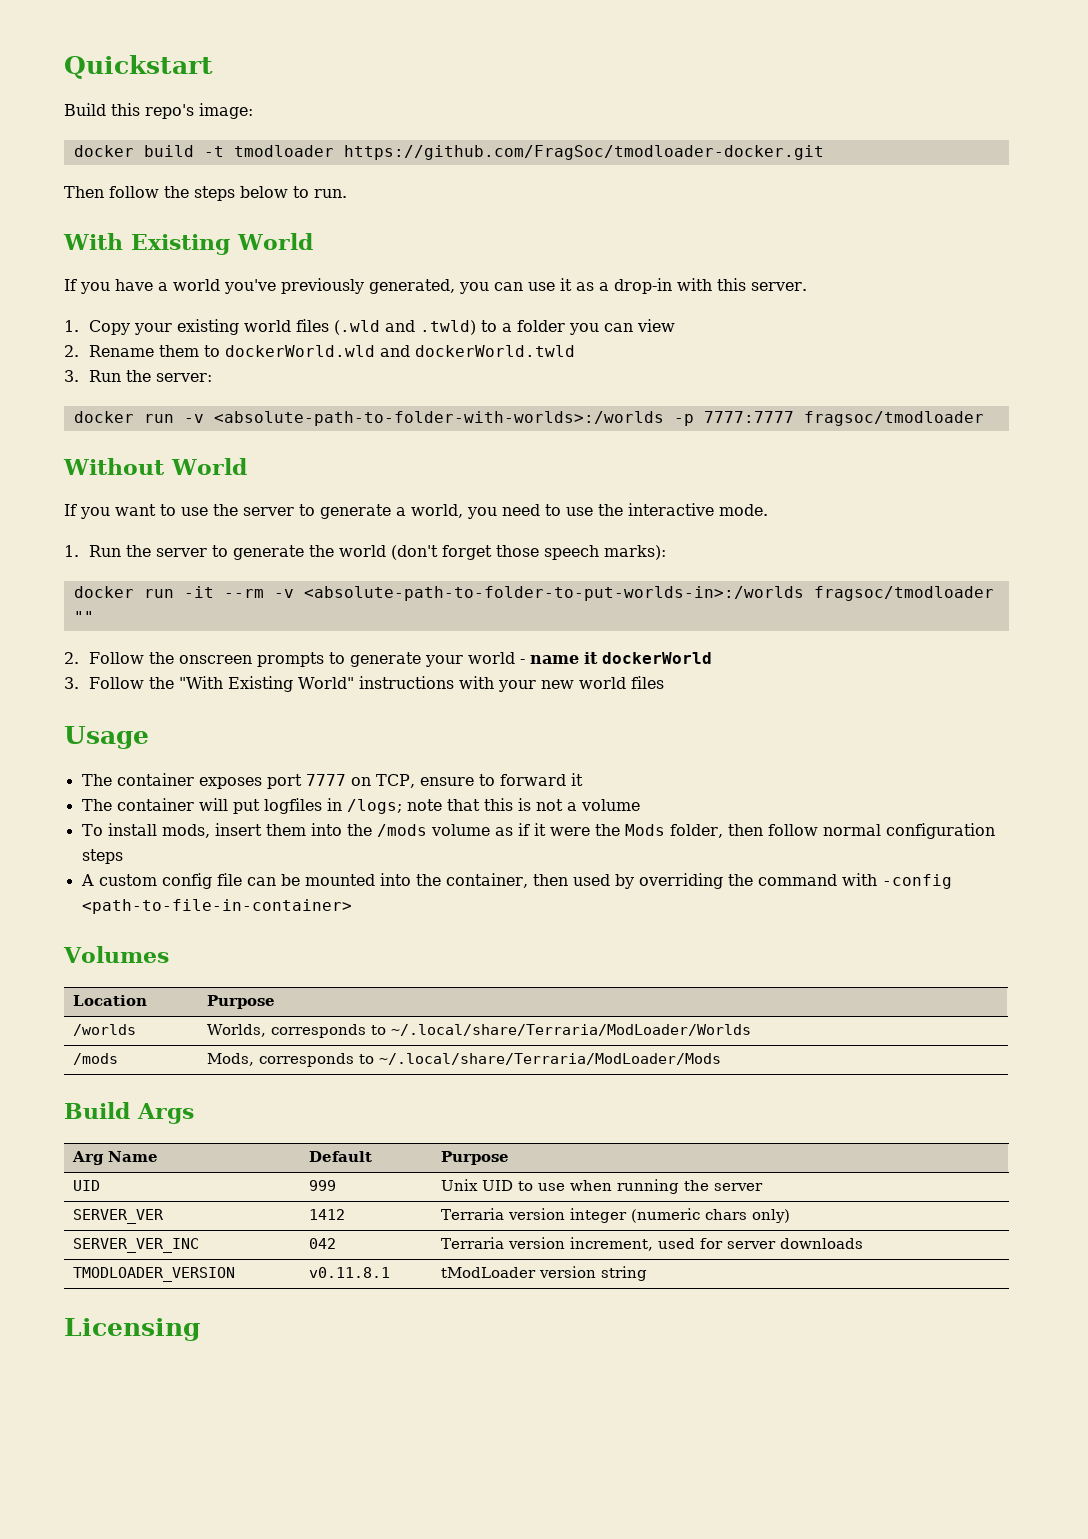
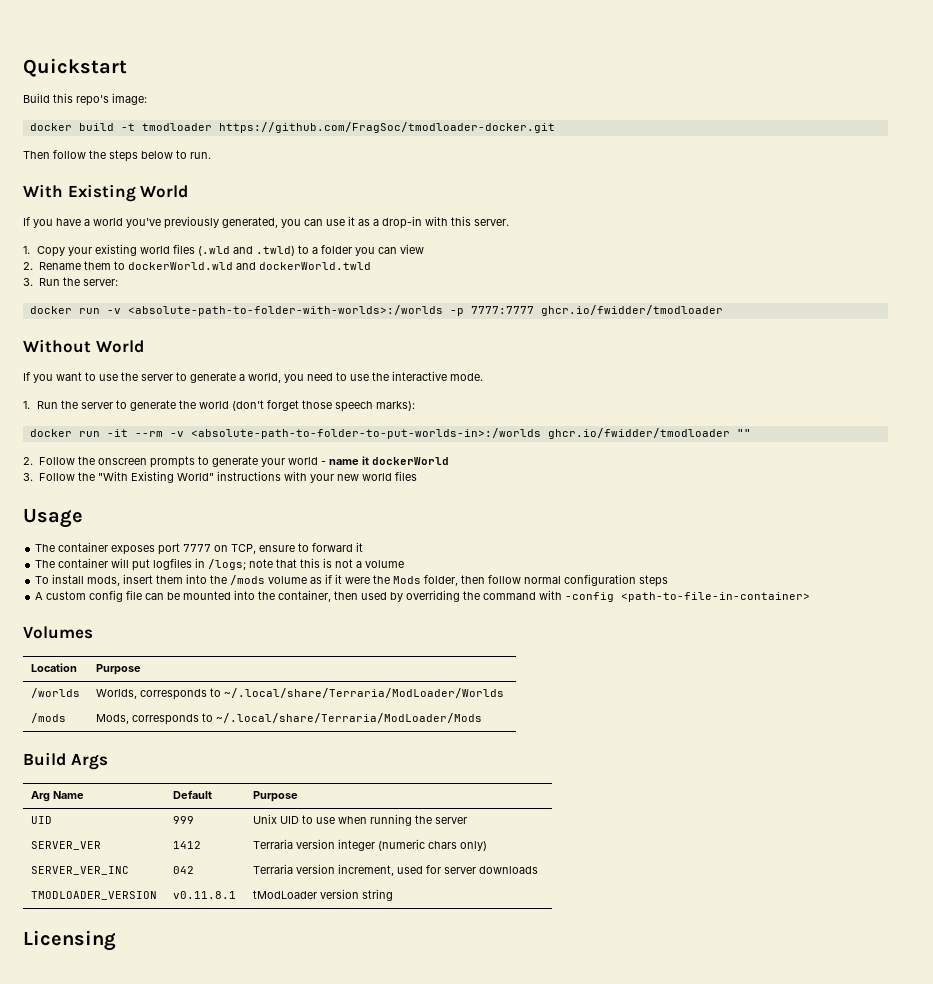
- docker run -v <absolute-path-to-folder-with-worlds>:/worlds -p 7777:7777 fragsoc/tmodloader
+ docker run -v <absolute-path-to-folder-with-worlds>:/worlds -p 7777:7777 ghcr.io/fwidder/tmodloader
- docker run -it --rm -v <absolute-path-to-folder-to-put-worlds-in>:/worlds fragsoc/tmodloader ""
+ docker run -it --rm -v <absolute-path-to-folder-to-put-worlds-in>:/worlds ghcr.io/fwidder/tmodloader ""

